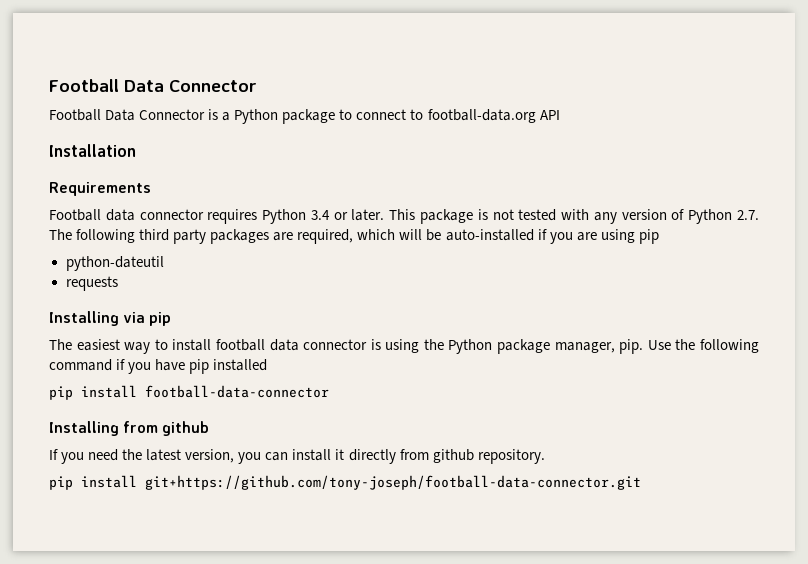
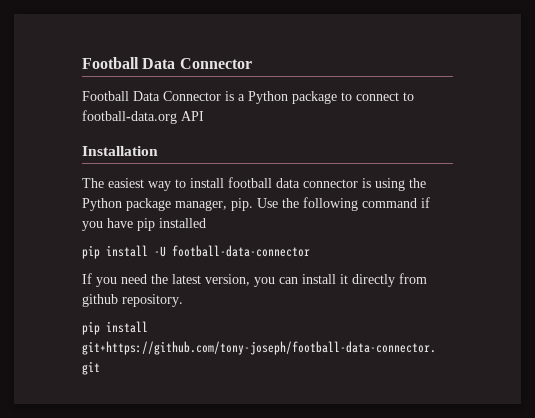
- Requirements
- Football data connector requires Python 3.4 or later. This package is not tested with any version of Python 2.7. The following third party packages are required, which will be auto-installed if you are using pip
- python-dateutil
- requests
- Installing via pip
- pip install football-data-connector
+ pip install -U football-data-connector
- Installing from github

